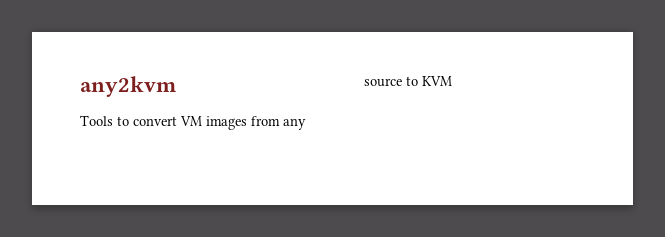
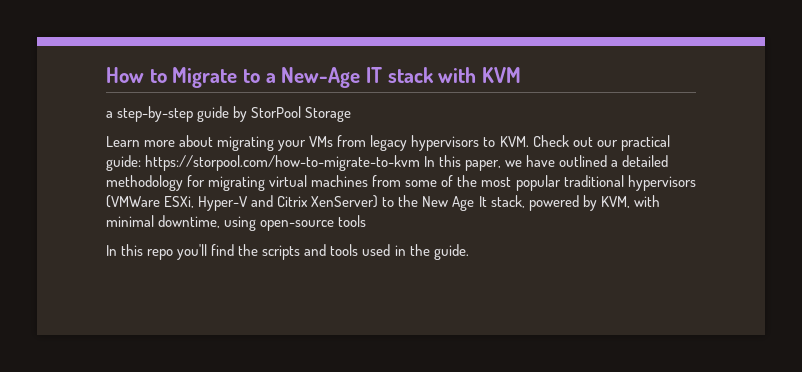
- any2kvm
- Tools to convert VM images from any source to KVM
+ How to Migrate to a New-Age IT stack with KVM
+ a step-by-step guide by StorPool Storage
+ Learn more about migrating your VMs from legacy hypervisors to KVM. Check out our practical guide: https://storpool.com/how-to-migrate-to-kvm In this paper, we have outlined a detailed methodology for migrating virtual machines from some of the most popular traditional hypervisors (VMWare ESXi, Hyper-V and Citrix XenServer) to the New Age It stack, powered by KVM, with minimal downtime, using open-source tools
+ In this repo you'll find the scripts and tools used in the guide.

